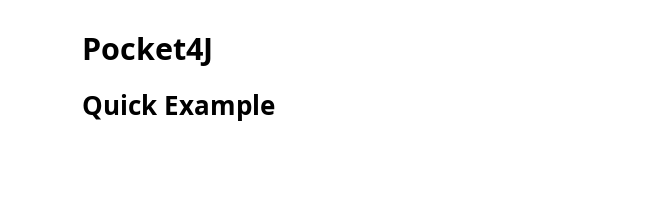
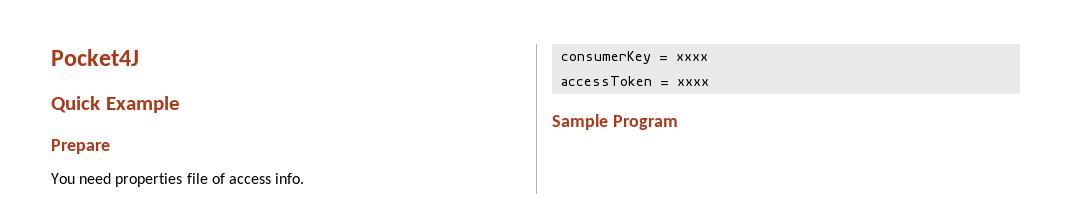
+ Prepare
+ You need properties file of access info.
+ consumerKey = xxxx
+ accessToken = xxxx
+ Sample Program

